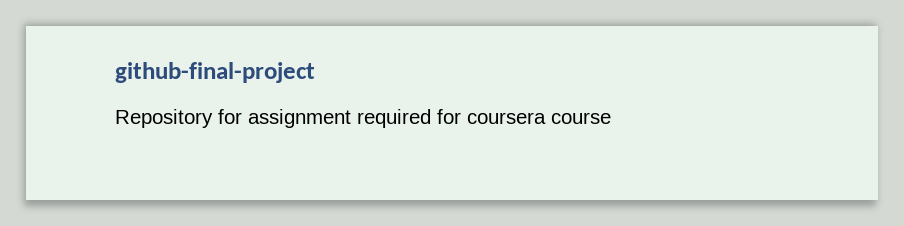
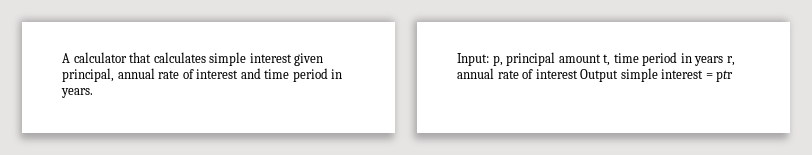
- github-final-project
- Repository for assignment required for coursera course
+ A calculator that calculates simple interest given principal, annual rate of interest and time period in years.
+ Input: p, principal amount t, time period in years r, annual rate of interest Output simple interest = ptr

